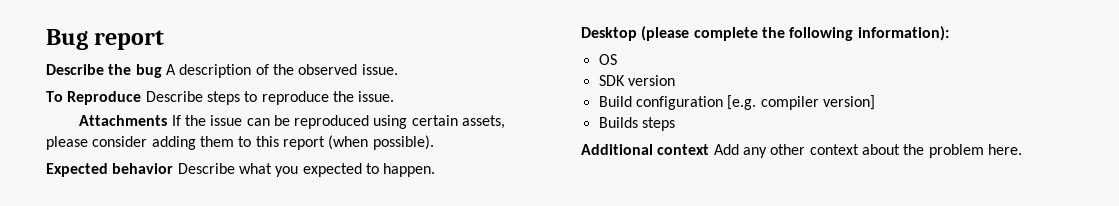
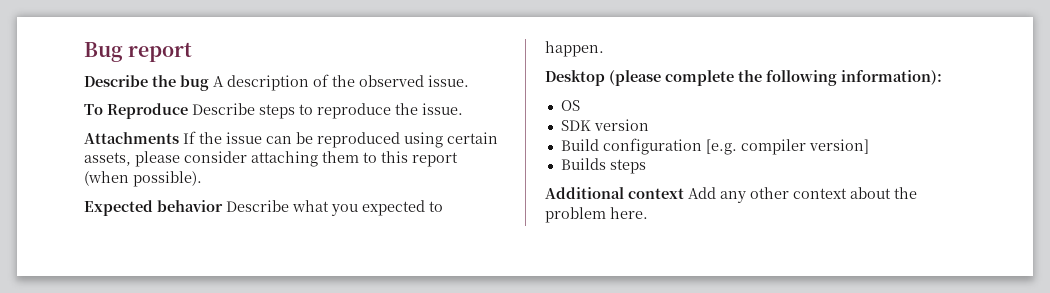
- Attachments If the issue can be reproduced using certain assets, please consider adding them to this report (when possible).
+ Attachments If the issue can be reproduced using certain assets, please consider attaching them to this report (when possible).

